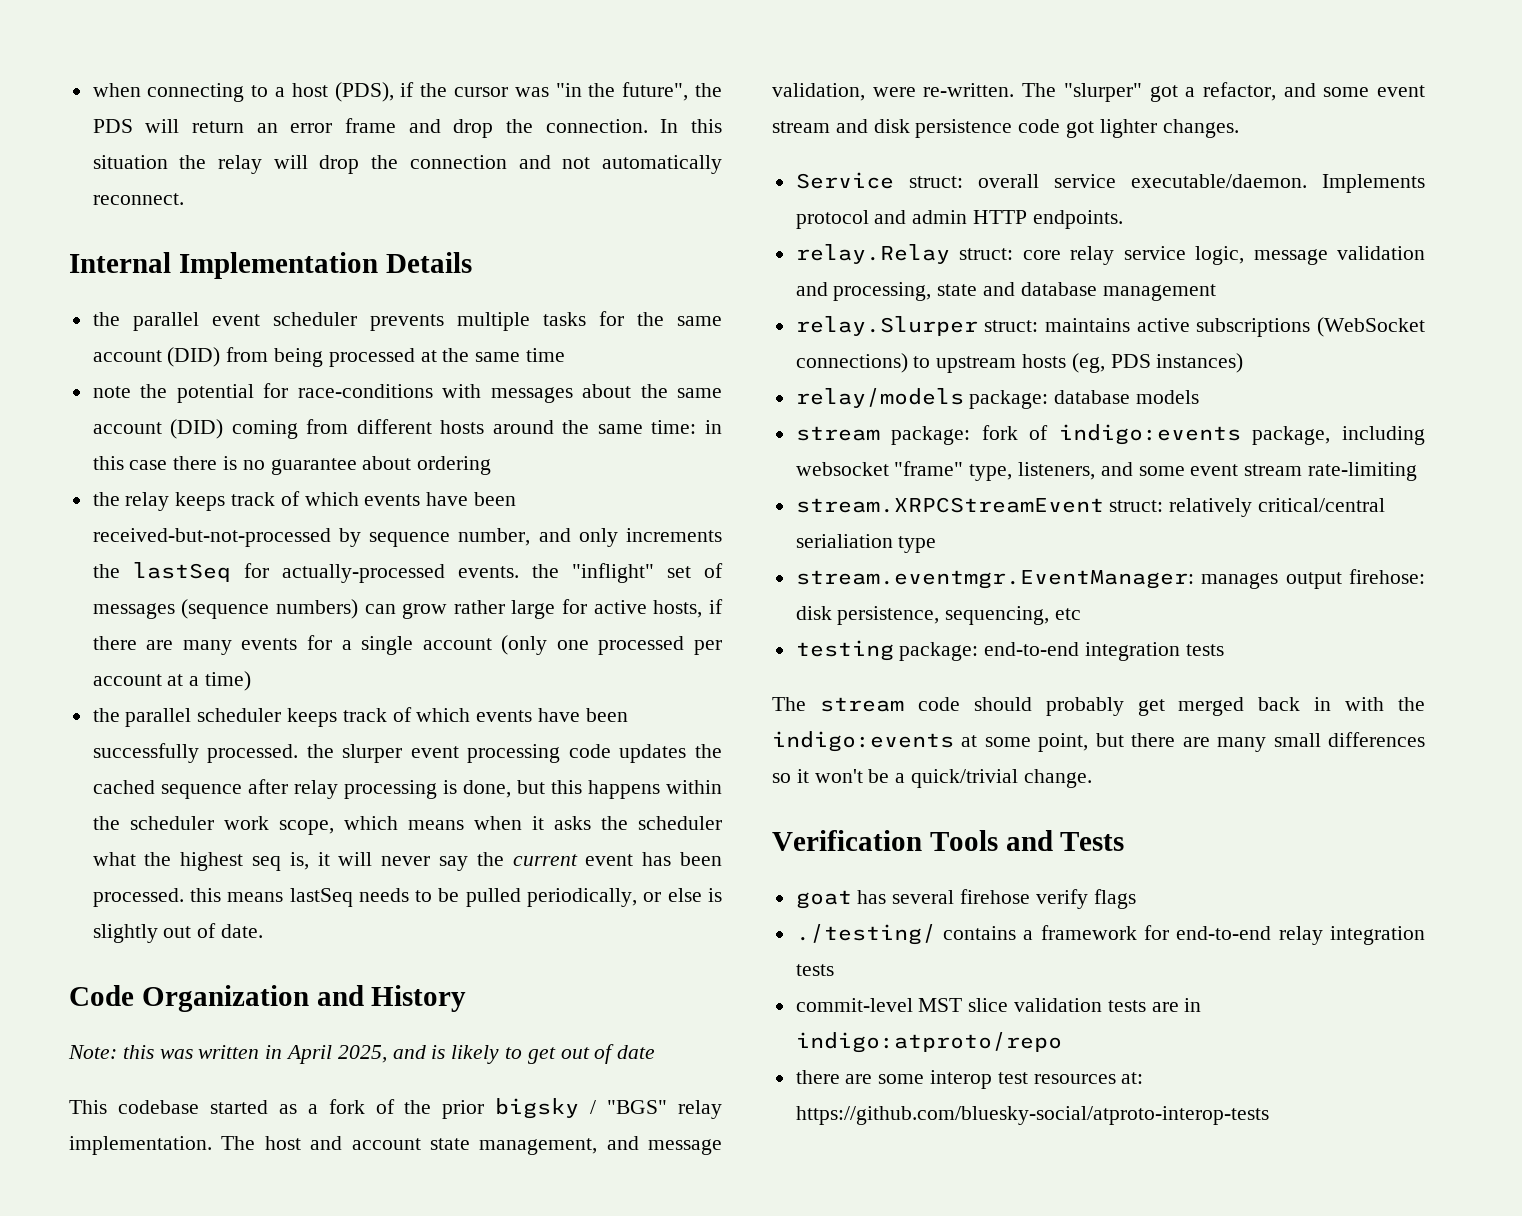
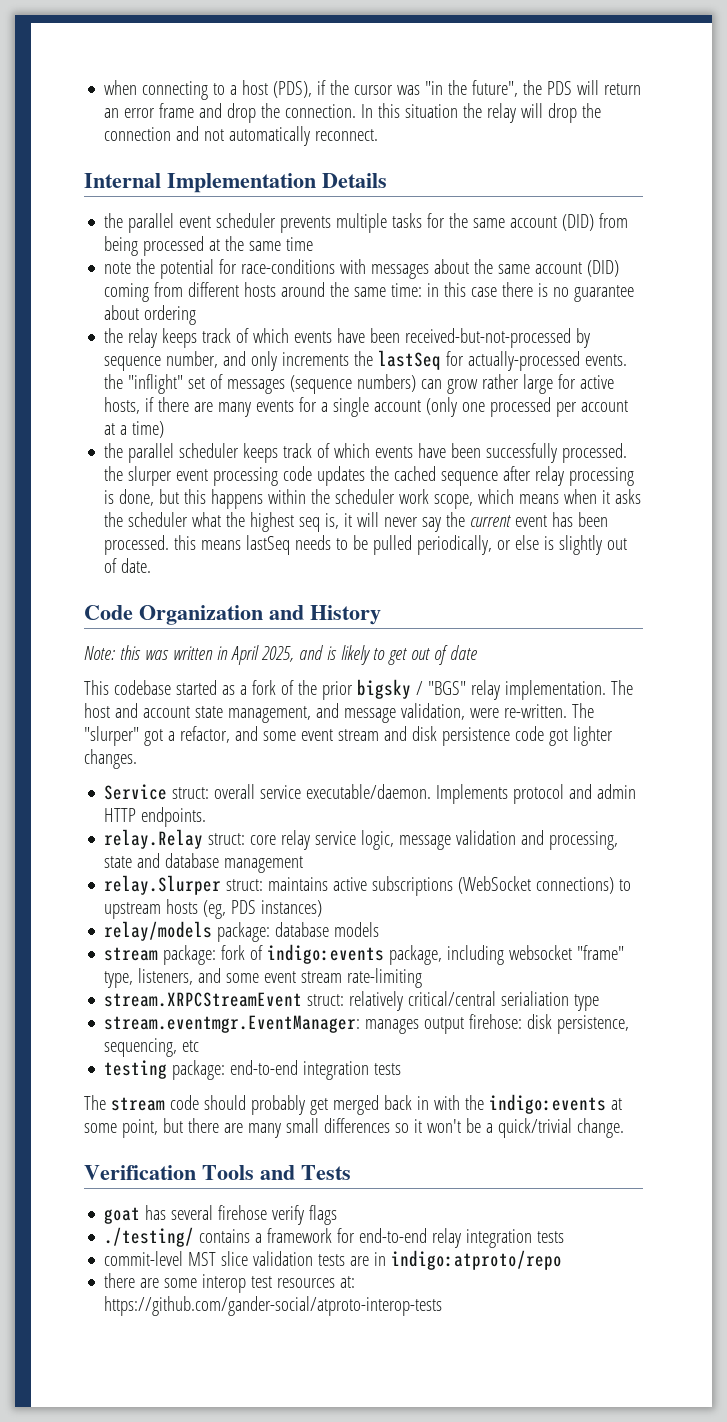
- there are some interop test resources at: https://github.com/bluesky-social/atproto-interop-tests
+ there are some interop test resources at: https://github.com/gander-social/atproto-interop-tests

